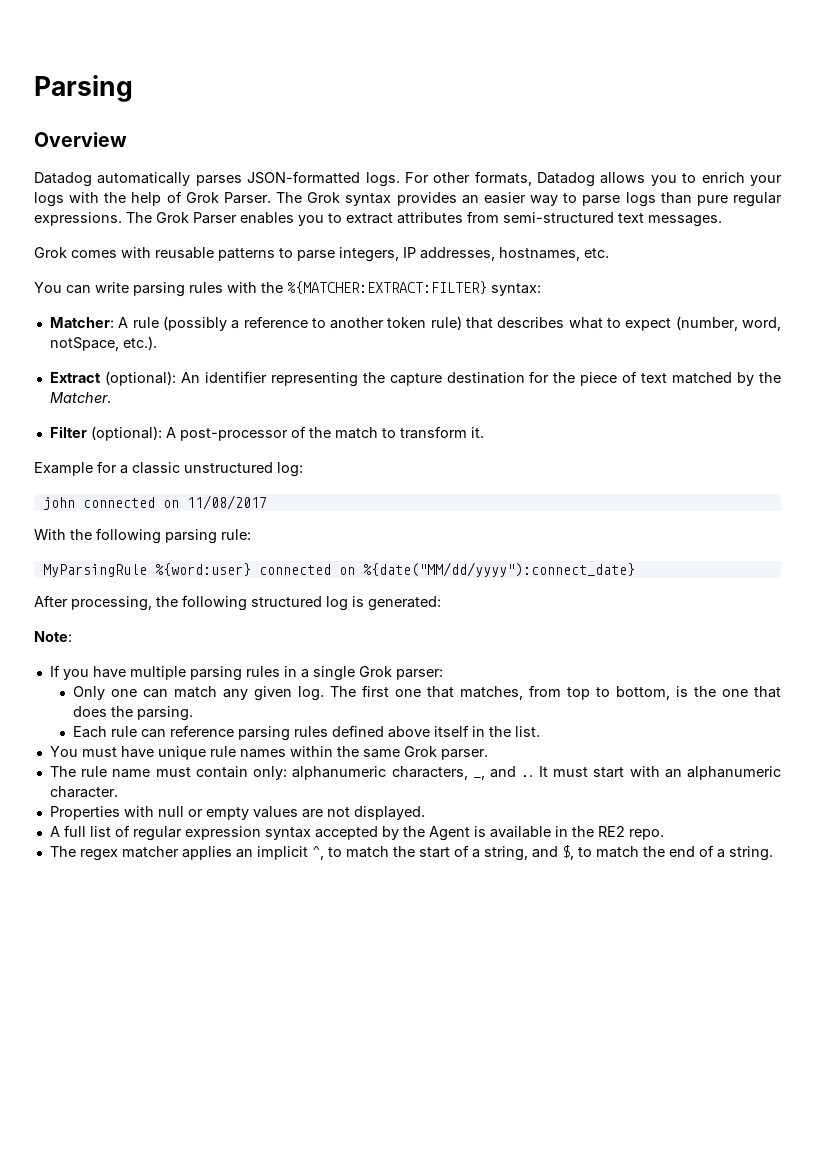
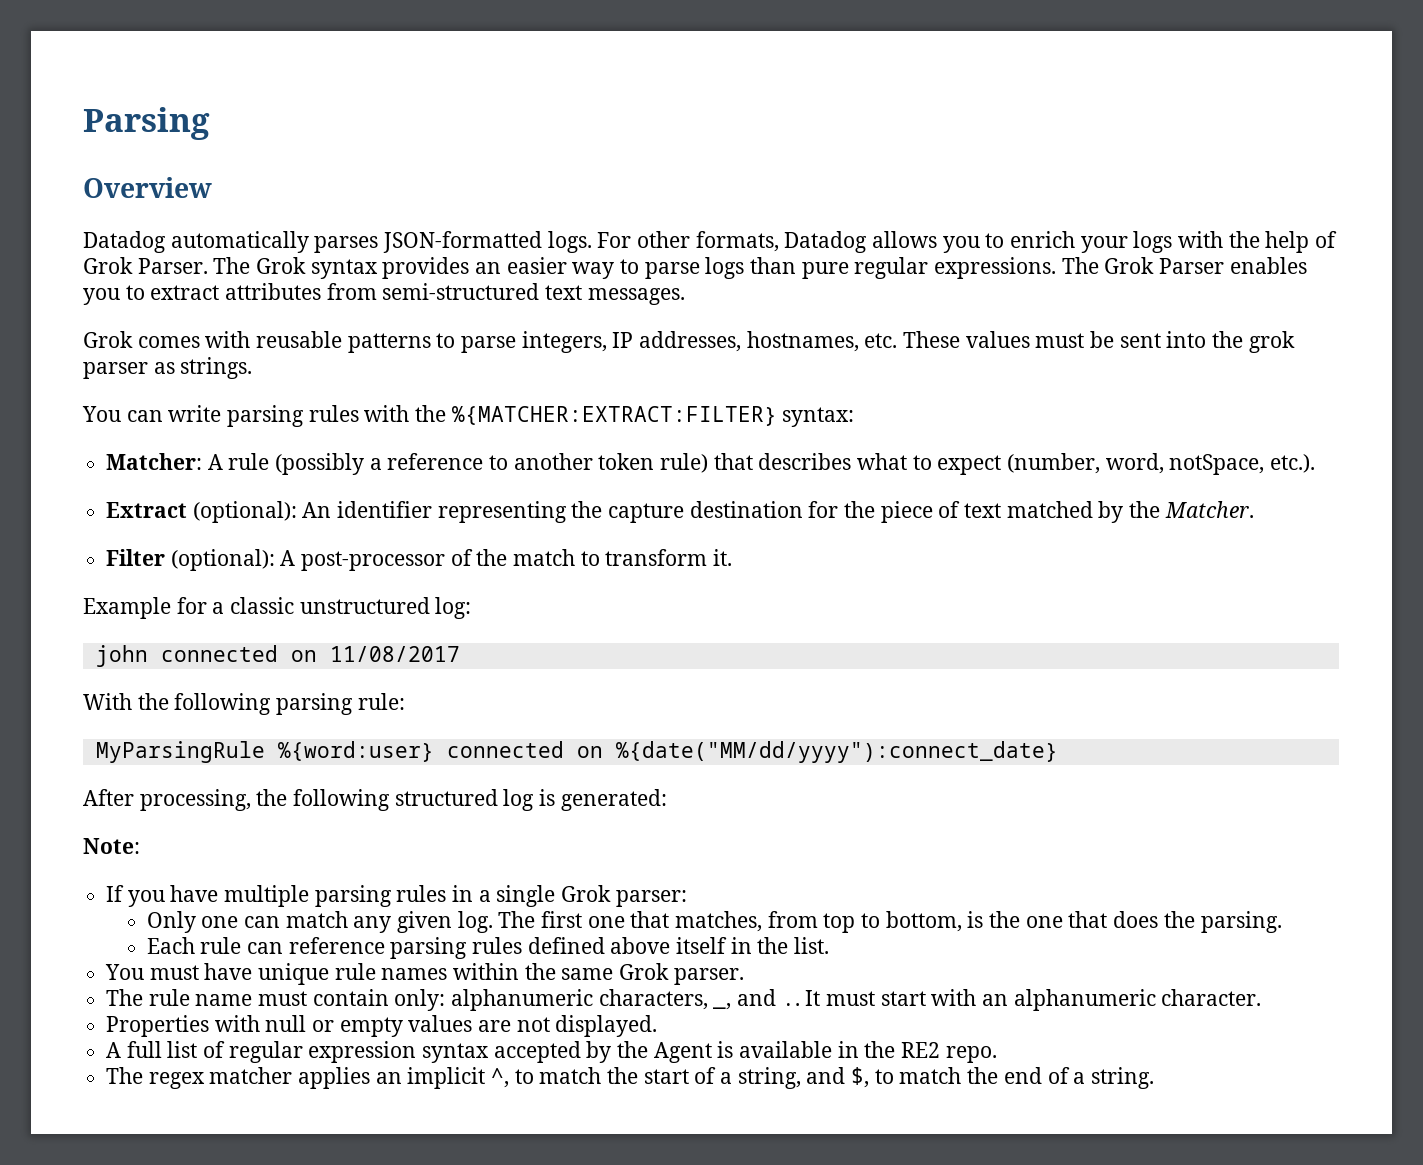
- Grok comes with reusable patterns to parse integers, IP addresses, hostnames, etc.
+ Grok comes with reusable patterns to parse integers, IP addresses, hostnames, etc. These values must be sent into the grok parser as strings.

